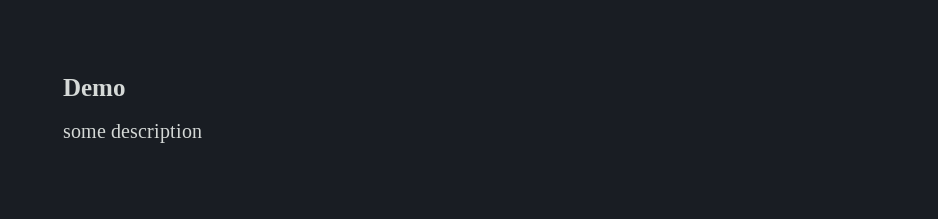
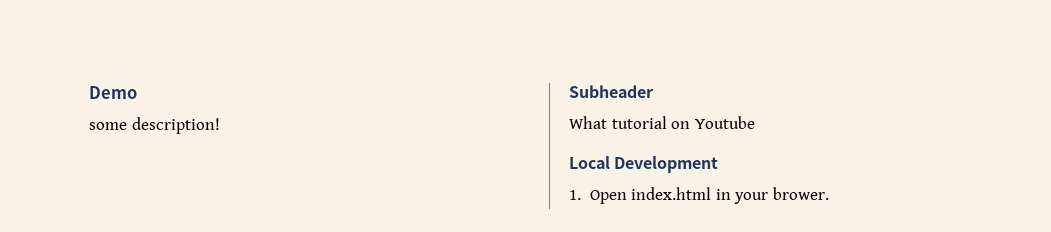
- some description
+ some description!
+ Subheader
+ What tutorial on Youtube
+ Local Development
+ 1. Open index.html in your brower.

